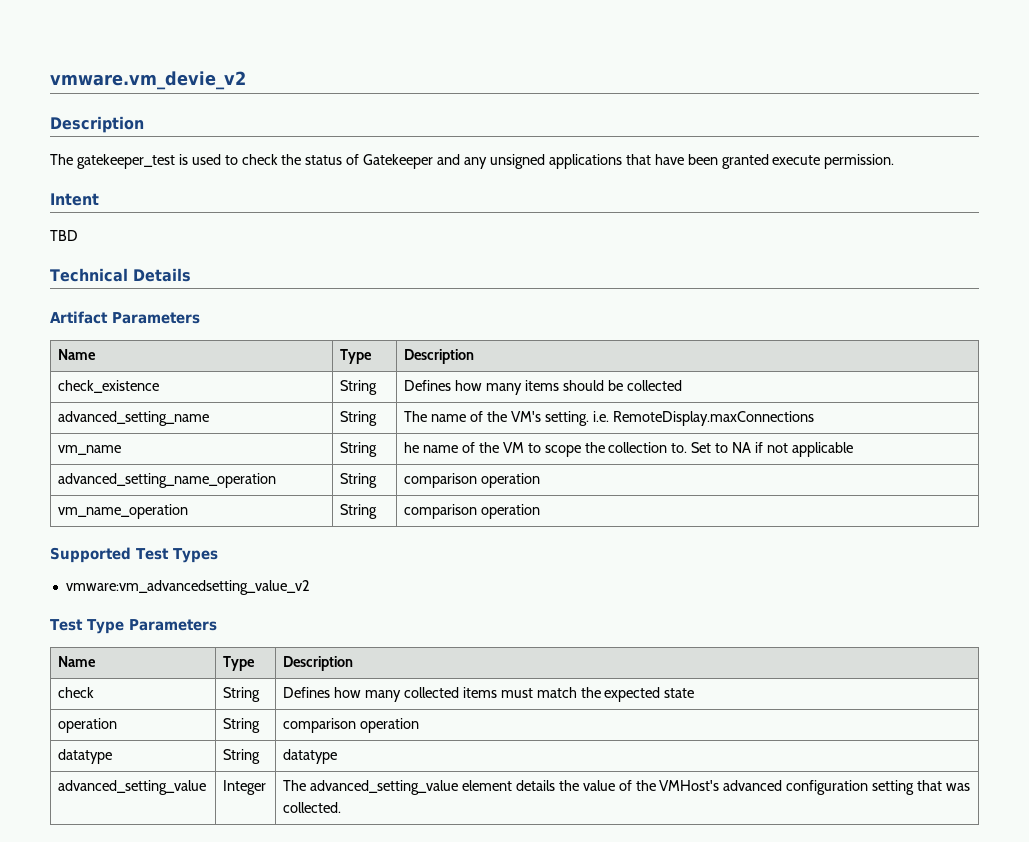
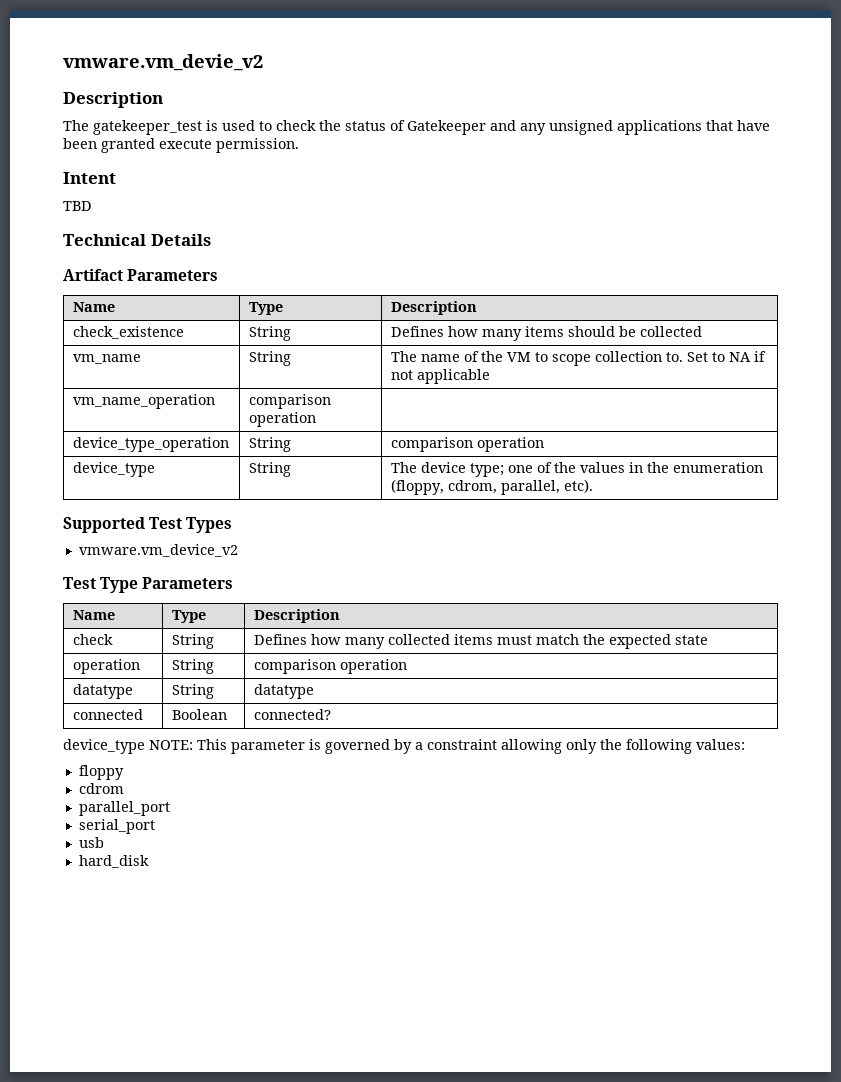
- advanced_setting_name | String | The name of the VM's setting. i.e. RemoteDisplay.maxConnections
- vm_name | String | he name of the VM to scope the collection to. Set to NA if not applicable
+ vm_name | String | The name of the VM to scope collection to. Set to NA if not applicable
- advanced_setting_name_operation | String | comparison operation
- vm_name_operation | String | comparison operation
+ vm_name_operation | comparison operation |
+ device_type_operation | String | comparison operation
+ device_type | String | The device type; one of the values in the enumeration (floppy, cdrom, parallel, etc).
- vmware:vm_advancedsetting_value_v2
+ vmware.vm_device_v2
- advanced_setting_value | Integer | The advanced_setting_value element details the value of the VMHost's advanced configuration setting that was collected.
+ connected | Boolean | connected?
+ device_type NOTE: This parameter is governed by a constraint allowing only the following values:
+ floppy
+ cdrom
+ parallel_port
+ serial_port
+ usb
+ hard_disk

